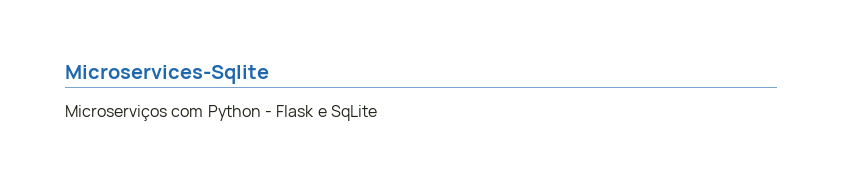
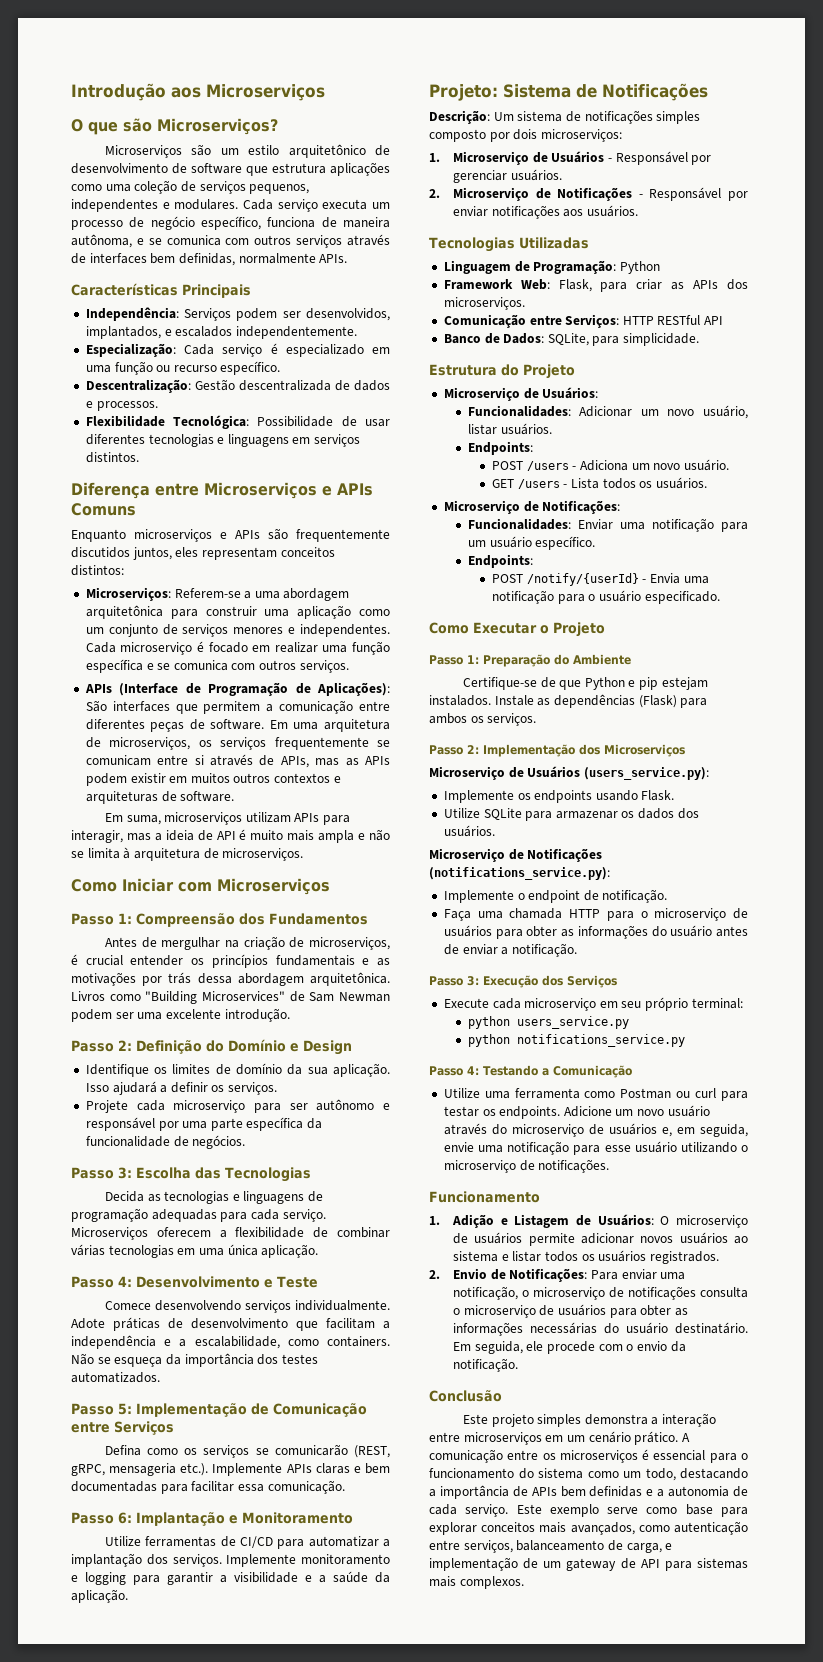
- Microservices-Sqlite
- Microserviços com Python - Flask e SqLite
+ Introdução aos Microserviços
+ O que são Microserviços?
+ Microserviços são um estilo arquitetônico de desenvolvimento de software que estrutura aplicações como uma coleção de serviços pequenos, independentes e modulares. Cada serviço executa um processo de negócio específico, funciona de maneira autônoma, e se comunica com outros serviços através de interfaces bem definidas, normalmente APIs.
+ Características Principais
+ Independência: Serviços podem ser desenvolvidos, implantados, e escalados independentemente.
+ Especialização: Cada serviço é especializado em uma função ou recurso específico.
+ Descentralização: Gestão descentralizada de dados e processos.
+ Flexibilidade Tecnológica: Possibilidade de usar diferentes tecnologias e linguagens em serviços distintos.
+ Diferença entre Microserviços e APIs Comuns
+ Enquanto microserviços e APIs são frequentemente discutidos juntos, eles representam conceitos distintos:
+ Microserviços: Referem-se a uma abordagem arquitetônica para construir uma aplicação como um conjunto de serviços menores e independentes. Cada microserviço é focado em realizar uma função específica e se comunica com outros serviços.
+ APIs (Interface de Programação de Aplicações): São interfaces que permitem a comunicação entre diferentes peças de software. Em uma arquitetura de microserviços, os serviços frequentemente se comunicam entre si através de APIs, mas as APIs podem existir em muitos outros contextos e arquiteturas de software.
+ Em suma, microserviços utilizam APIs para interagir, mas a ideia de API é muito mais ampla e não se limita à arquitetura de microserviços.
+ Como Iniciar com Microserviços
+ Passo 1: Compreensão dos Fundamentos
+ Antes de mergulhar na criação de microserviços, é crucial entender os princípios fundamentais e as motivações por trás dessa abordagem arquitetônica. Livros como "Building Microservices" de Sam Newman podem ser uma excelente introdução.
+ Passo 2: Definição do Domínio e Design
+ Identifique os limites de domínio da sua aplicação. Isso ajudará a definir os serviços.
+ Projete cada microserviço para ser autônomo e responsável por uma parte específica da funcionalidade de negócios.
+ Passo 3: Escolha das Tecnologias
+ Decida as tecnologias e linguagens de programação adequadas para cada serviço. Microserviços oferecem a flexibilidade de combinar várias tecnologias em uma única aplicação.
+ Passo 4: Desenvolvimento e Teste
+ Comece desenvolvendo serviços individualmente. Adote práticas de desenvolvimento que facilitam a independência e a escalabilidade, como containers. Não se esqueça da importância dos testes automatizados.
+ Passo 5: Implementação de Comunicação entre Serviços
+ Defina como os serviços se comunicarão (REST, gRPC, mensageria etc.). Implemente APIs claras e bem documentadas para facilitar essa comunicação.
+ Passo 6: Implantação e Monitoramento
+ Utilize ferramentas de CI/CD para automatizar a implantação dos serviços. Implemente monitoramento e logging para garantir a visibilidade e a saúde da aplicação.
+ Projeto: Sistema de Notificações
+ Descrição: Um sistema de notificações simples composto por dois microserviços:
+ 1. Microserviço de Usuários - Responsável por gerenciar usuários.
+ 2. Microserviço de Notificações - Responsável por enviar notificações aos usuários.
+ Tecnologias Utilizadas
+ Linguagem de Programação: Python
+ Framework Web: Flask, para criar as APIs dos microserviços.
+ Comunicação entre Serviços: HTTP RESTful API
+ Banco de Dados: SQLite, para simplicidade.
+ Estrutura do Projeto
+ Microserviço de Usuários:
+ Funcionalidades: Adicionar um novo usuário, listar usuários.
+ Endpoints:
+ POST /users - Adiciona um novo usuário.
+ GET /users - Lista todos os usuários.
+ Microserviço de Notificações:
+ Funcionalidades: Enviar uma notificação para um usuário específico.
+ Endpoints:
+ POST /notify/{userId} - Envia uma notificação para o usuário especificado.
+ Como Executar o Projeto
+ Passo 1: Preparação do Ambiente
+ Certifique-se de que Python e pip estejam instalados. Instale as dependências (Flask) para ambos os serviços.
+ Passo 2: Implementação dos Microserviços
+ Microserviço de Usuários (users_service.py):
+ Implemente os endpoints usando Flask.
+ Utilize SQLite para armazenar os dados dos usuários.
+ Microserviço de Notificações (notifications_service.py):
+ Implemente o endpoint de notificação.
+ Faça uma chamada HTTP para o microserviço de usuários para obter as informações do usuário antes de enviar a notificação.
+ Passo 3: Execução dos Serviços
+ Execute cada microserviço em seu próprio terminal:
+ python users_service.py
+ python notifications_service.py
+ Passo 4: Testando a Comunicação
+ Utilize uma ferramenta como Postman ou curl para testar os endpoints. Adicione um novo usuário através do microserviço de usuários e, em seguida, envie uma notificação para esse usuário utilizando o microserviço de notificações.
+ Funcionamento
+ 1. Adição e Listagem de Usuários: O microserviço de usuários permite adicionar novos usuários ao sistema e listar todos os usuários registrados.
+ 2. Envio de Notificações: Para enviar uma notificação, o microserviço de notificações consulta o microserviço de usuários para obter as informações necessárias do usuário destinatário. Em seguida, ele procede com o envio da notificação.
+ Conclusão
+ Este projeto simples demonstra a interação entre microserviços em um cenário prático. A comunicação entre os microserviços é essencial para o funcionamento do sistema como um todo, destacando a importância de APIs bem definidas e a autonomia de cada serviço. Este exemplo serve como base para explorar conceitos mais avançados, como autenticação entre serviços, balanceamento de carga, e implementação de um gateway de API para sistemas mais complexos.

